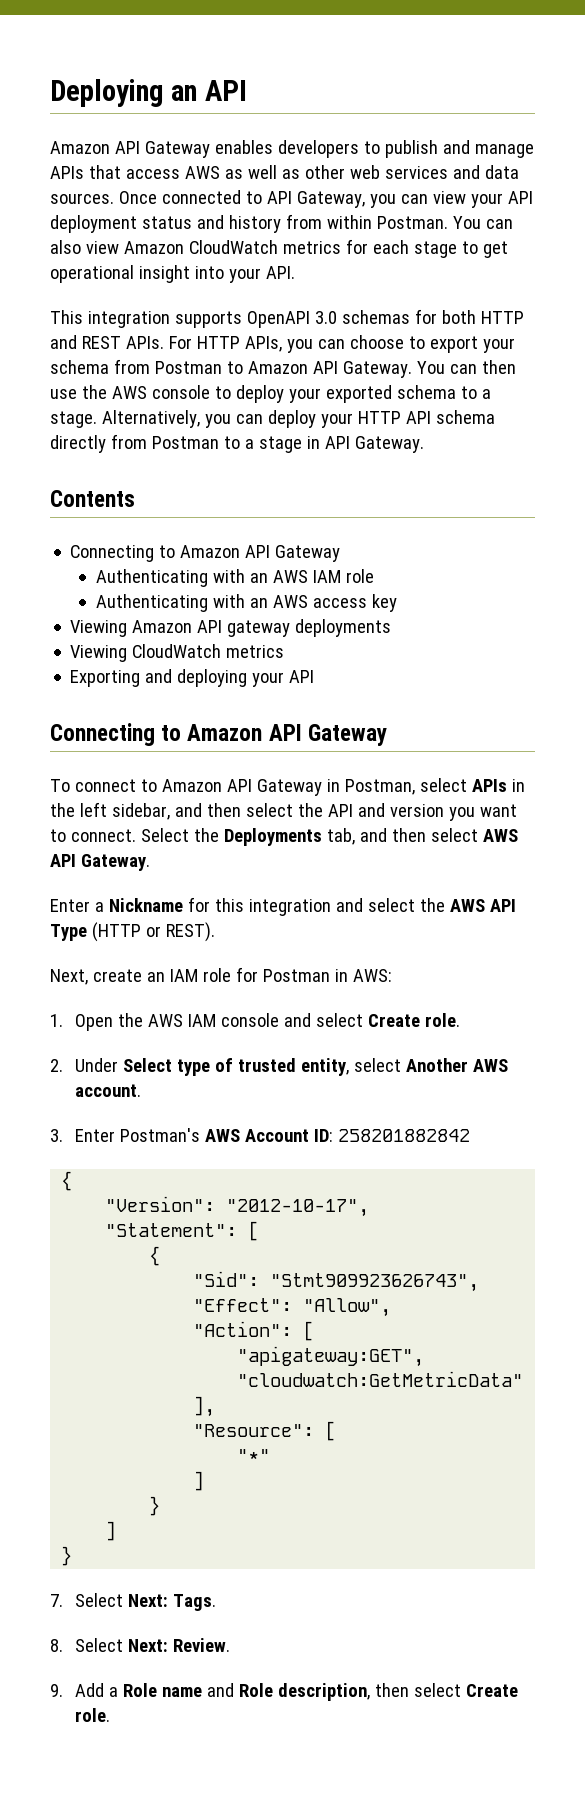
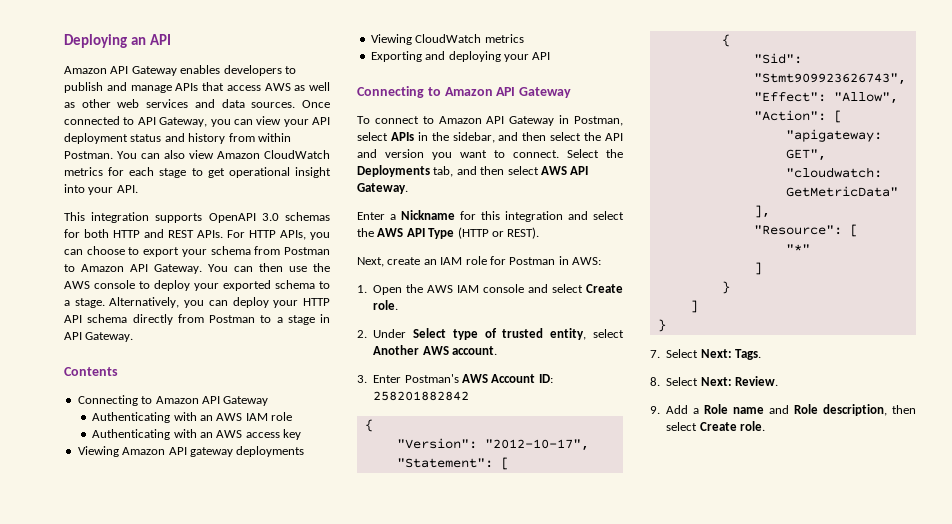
- To connect to Amazon API Gateway in Postman, select APIs in the left sidebar, and then select the API and version you want to connect.
+ To connect to Amazon API Gateway in Postman, select APIs in the sidebar, and then select the API and version you want to connect.

